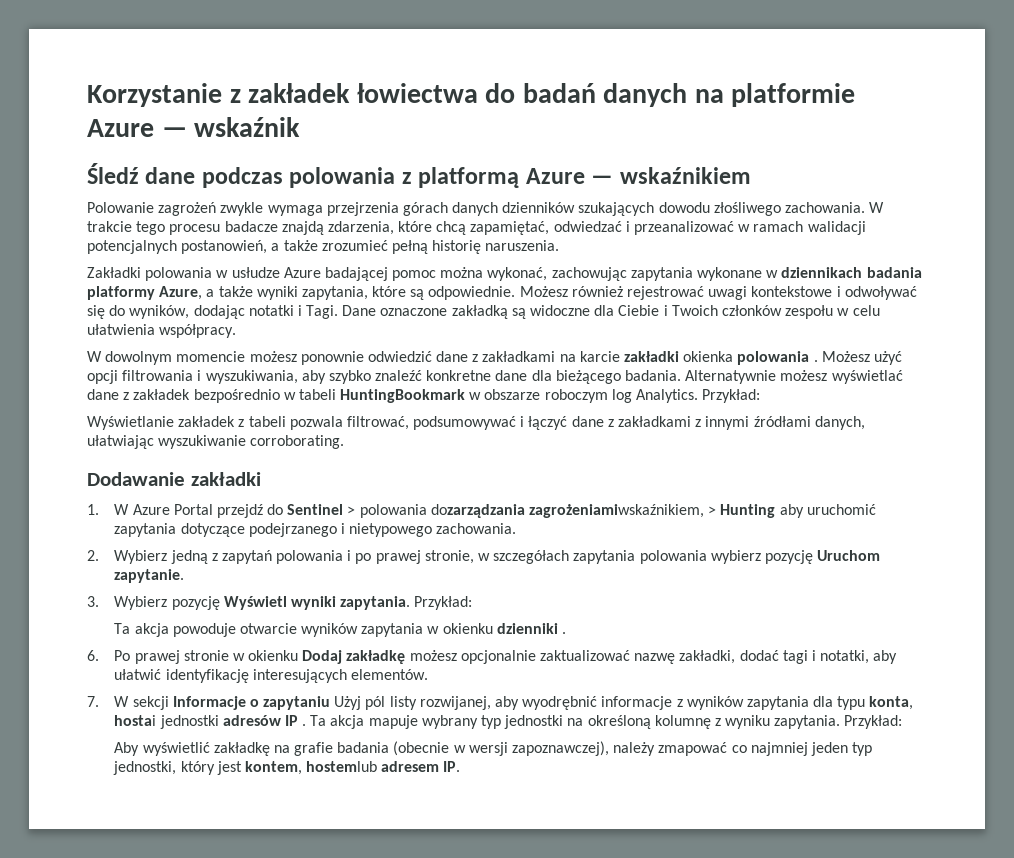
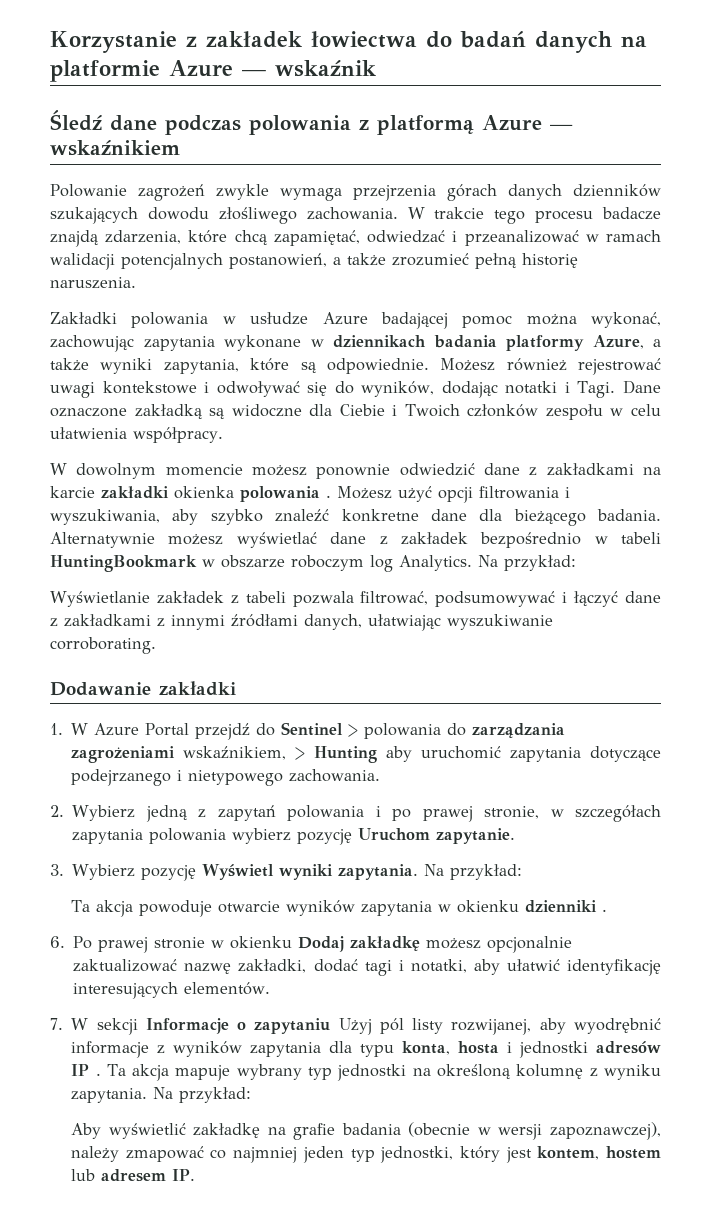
- Alternatywnie możesz wyświetlać dane z zakładek bezpośrednio w tabeli HuntingBookmark w obszarze roboczym log Analytics. Przykład:
+ Alternatywnie możesz wyświetlać dane z zakładek bezpośrednio w tabeli HuntingBookmark w obszarze roboczym log Analytics. Na przykład:
- 1. W Azure Portal przejdź do Sentinel > polowania dozarządzania zagrożeniamiwskaźnikiem, > Hunting aby uruchomić zapytania dotyczące podejrzanego i nietypowego zachowania.
+ 1. W Azure Portal przejdź do Sentinel > polowania do zarządzania zagrożeniami wskaźnikiem, > Hunting aby uruchomić zapytania dotyczące podejrzanego i nietypowego zachowania.
- 3. Wybierz pozycję Wyświetl wyniki zapytania. Przykład:
+ 3. Wybierz pozycję Wyświetl wyniki zapytania. Na przykład:
- 7. W sekcji Informacje o zapytaniu Użyj pól listy rozwijanej, aby wyodrębnić informacje z wyników zapytania dla typu konta, hostai jednostki adresów IP .
+ 7. W sekcji Informacje o zapytaniu Użyj pól listy rozwijanej, aby wyodrębnić informacje z wyników zapytania dla typu konta, hosta i jednostki adresów IP .
- Ta akcja mapuje wybrany typ jednostki na określoną kolumnę z wyniku zapytania. Przykład:
+ Ta akcja mapuje wybrany typ jednostki na określoną kolumnę z wyniku zapytania. Na przykład:
- Aby wyświetlić zakładkę na grafie badania (obecnie w wersji zapoznawczej), należy zmapować co najmniej jeden typ jednostki, który jest kontem, hostemlub adresem IP.
+ Aby wyświetlić zakładkę na grafie badania (obecnie w wersji zapoznawczej), należy zmapować co najmniej jeden typ jednostki, który jest kontem, hostem lub adresem IP.

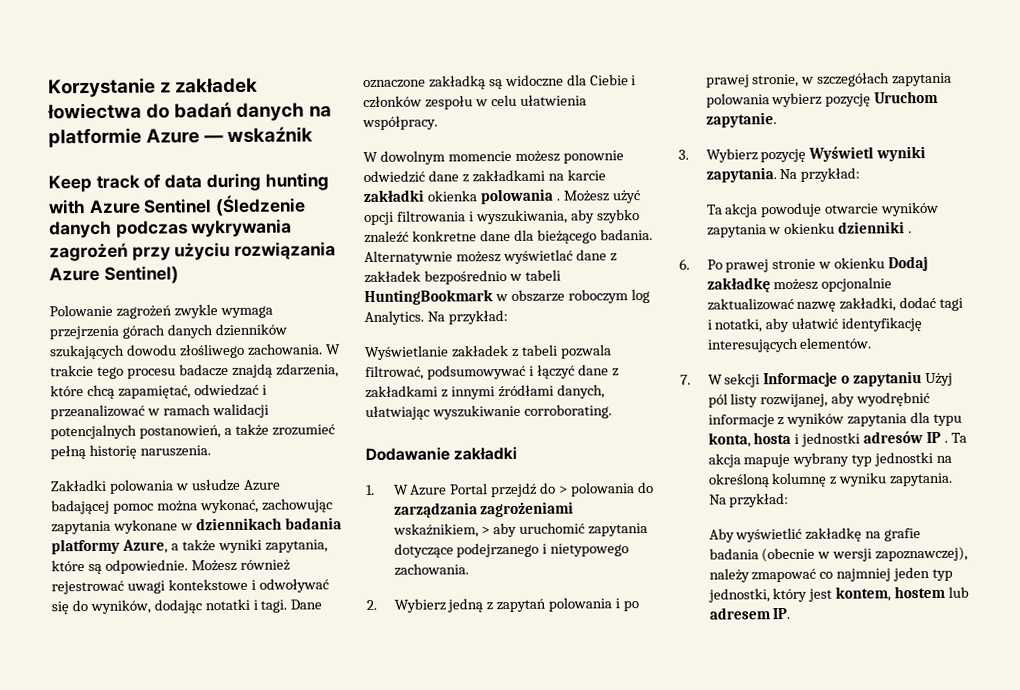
- Śledź dane podczas polowania z platformą Azure — wskaźnikiem
+ Keep track of data during hunting with Azure Sentinel (Śledzenie danych podczas wykrywania zagrożeń przy użyciu rozwiązania Azure Sentinel)
- Możesz również rejestrować uwagi kontekstowe i odwoływać się do wyników, dodając notatki i Tagi.
+ Możesz również rejestrować uwagi kontekstowe i odwoływać się do wyników, dodając notatki i tagi.
- Dane oznaczone zakładką są widoczne dla Ciebie i Twoich członków zespołu w celu ułatwienia współpracy.
+ Dane oznaczone zakładką są widoczne dla Ciebie i członków zespołu w celu ułatwienia współpracy.
- 1. W Azure Portal przejdź do Sentinel > polowania do zarządzania zagrożeniami wskaźnikiem, > Hunting aby uruchomić zapytania dotyczące podejrzanego i nietypowego zachowania.
+ 1. W Azure Portal przejdź do > polowania do zarządzania zagrożeniami wskaźnikiem, > aby uruchomić zapytania dotyczące podejrzanego i nietypowego zachowania.

